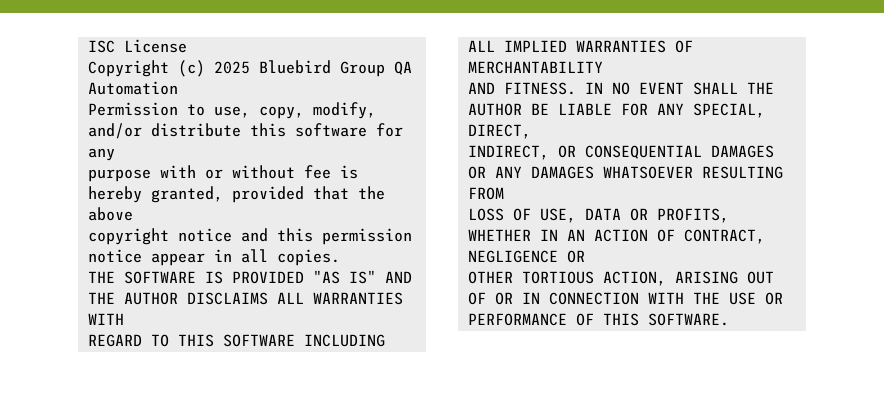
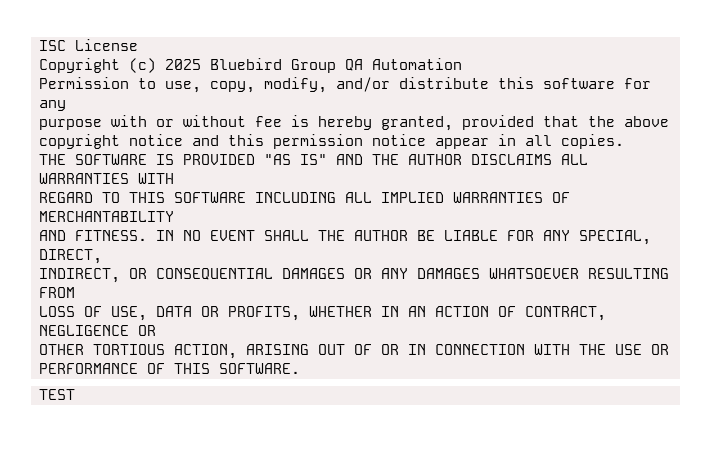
+ TEST

